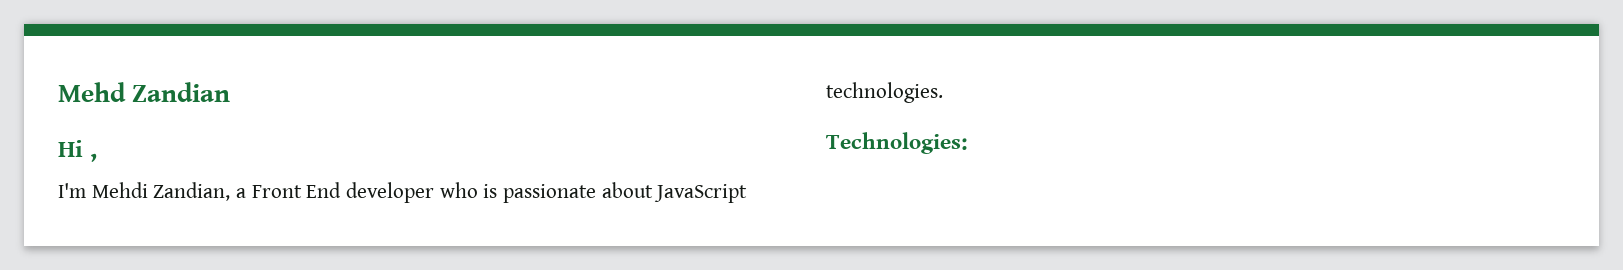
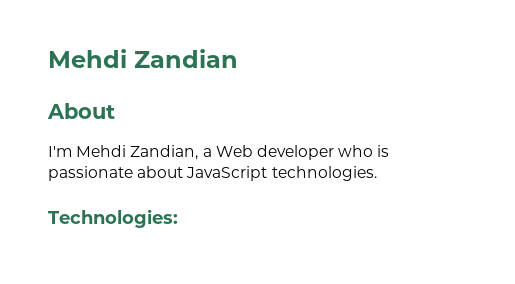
- Mehd Zandian
+ Mehdi Zandian
- Hi ,
+ About
- I'm Mehdi Zandian, a Front End developer who is passionate about JavaScript technologies.
+ I'm Mehdi Zandian, a Web developer who is passionate about JavaScript technologies.

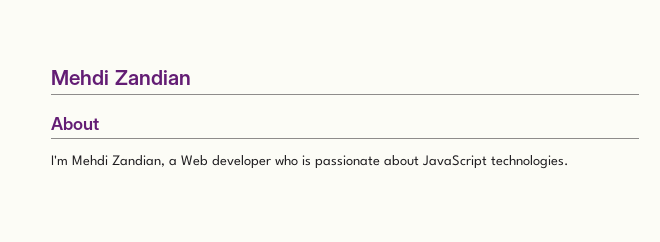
- Technologies:

